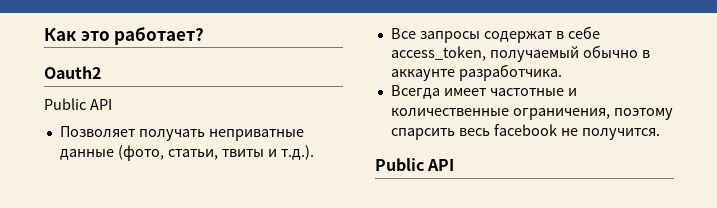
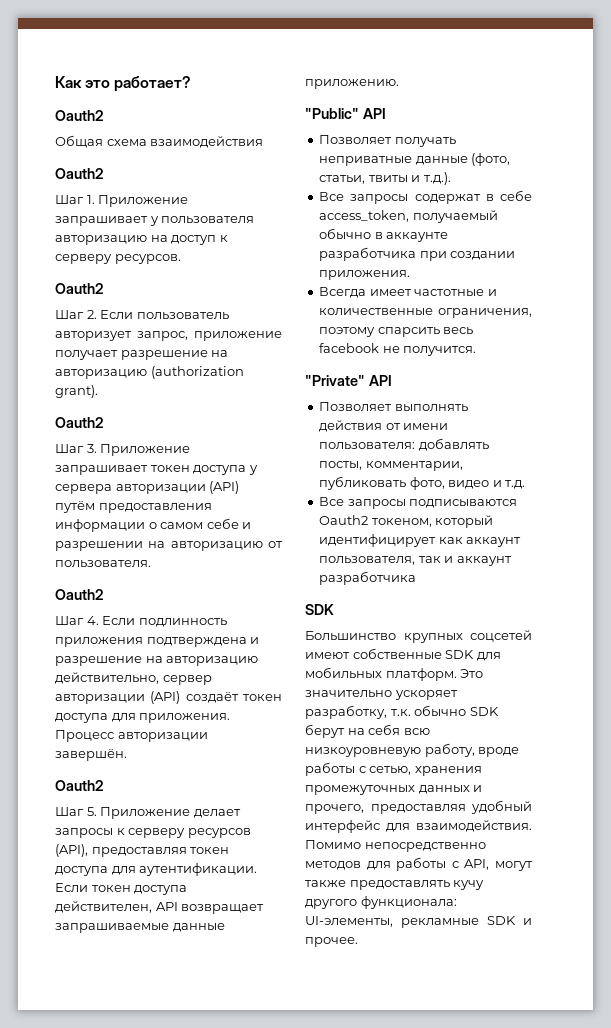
  Как это работает?
  Oauth2
- Public API
+ Общая схема взаимодействия
+ Oauth2
+ Шаг 1. Приложение запрашивает у пользователя авторизацию на доступ к серверу ресурсов.
+ Oauth2
+ Шаг 2. Если пользователь авторизует запрос, приложение получает разрешение на авторизацию (authorization grant).
+ Oauth2
+ Шаг 3. Приложение запрашивает токен доступа у сервера авторизации (API) путём предоставления информации о самом себе и разрешении на авторизацию от пользователя.
+ Oauth2
+ Шаг 4. Если подлинность приложения подтверждена и разрешение на авторизацию действительно, сервер авторизации (API) создаёт токен доступа для приложения. Процесс авторизации завершён.
+ Oauth2
+ Шаг 5. Приложение делает запросы к серверу ресурсов (API), предоставляя токен доступа для аутентификации. Если токен доступа действителен, API возвращает запрашиваемые данные приложению.
+ "Public" API
- Все запросы содержат в себе access_token, получаемый обычно в аккаунте разработчика.
+ Все запросы содержат в себе access_token, получаемый обычно в аккаунте разработчика при создании приложения.
  Всегда имеет частотные и количественные ограничения, поэтому спарсить весь facebook не получится.
- Public API
+ "Private" API
+ Позволяет выполнять действия от имени пользователя: добавлять посты, комментарии, публиковать фото, видео и т.д.
+ Все запросы подписываются Oauth2 токеном, который идентифицирует как аккаунт пользователя, так и аккаунт разработчика
+ SDK
+ Большинство крупных соцсетей имеют собственные SDK для мобильных платформ. Это значительно ускоряет разработку, т.к. обычно SDK берут на себя всю низкоуровневую работу, вроде работы с сетью, хранения промежуточных данных и прочего, предоставляя удобный интерфейс для взаимодействия. Помимо непосредственно методов для работы с API, могут также предоставлять кучу другого функционала: UI-элементы, рекламные SDK и прочее.

